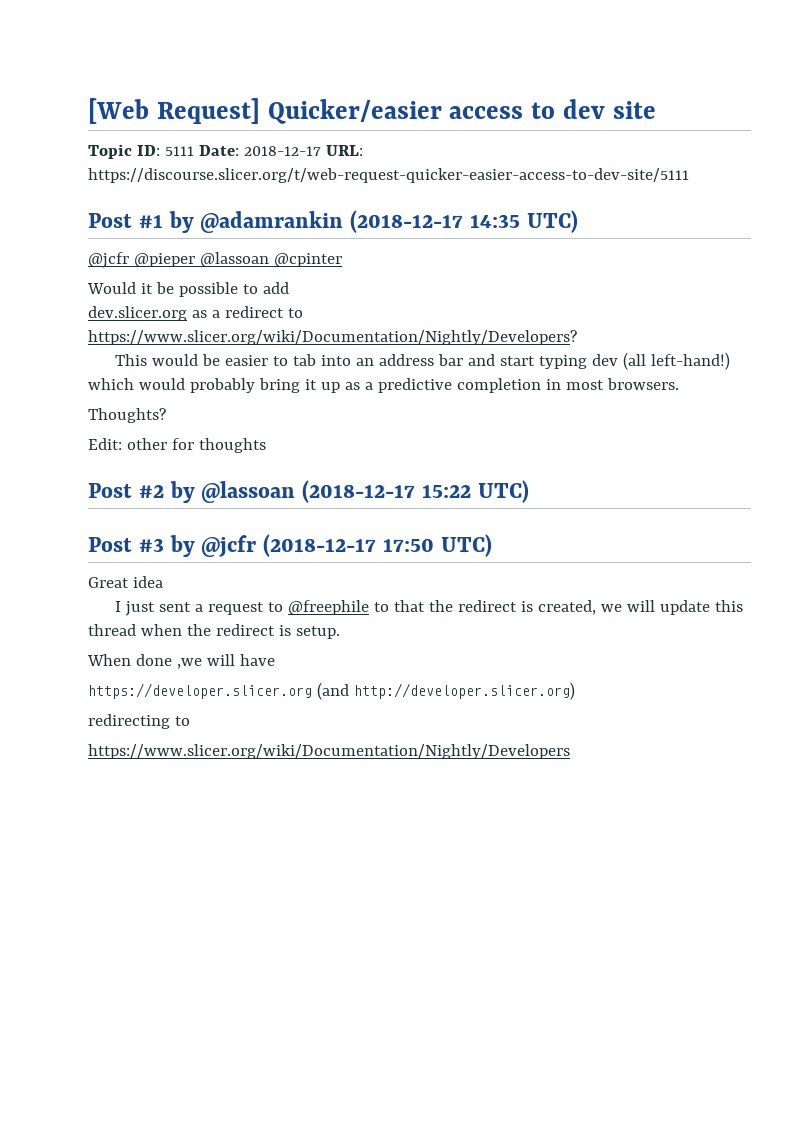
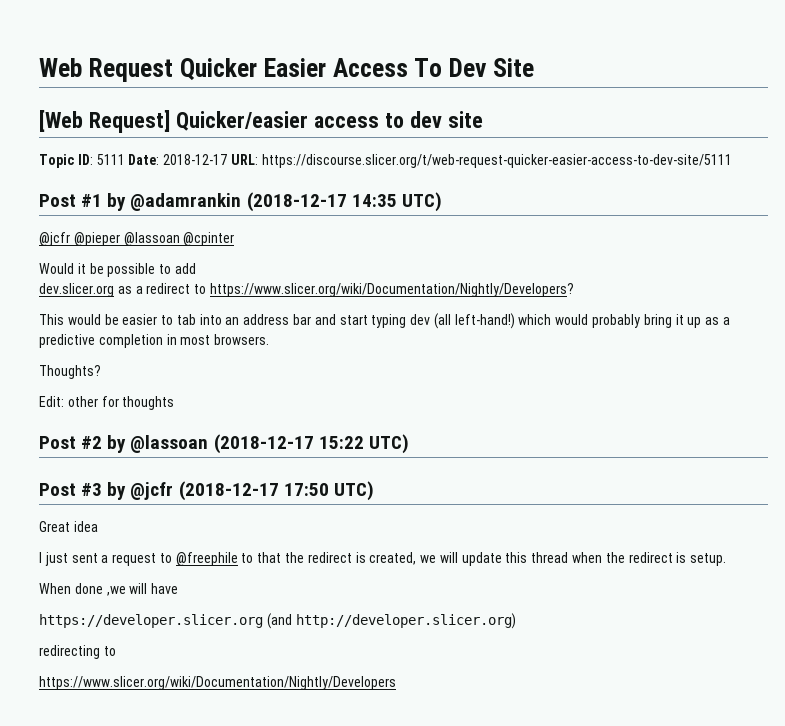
+ Web Request Quicker Easier Access To Dev Site

